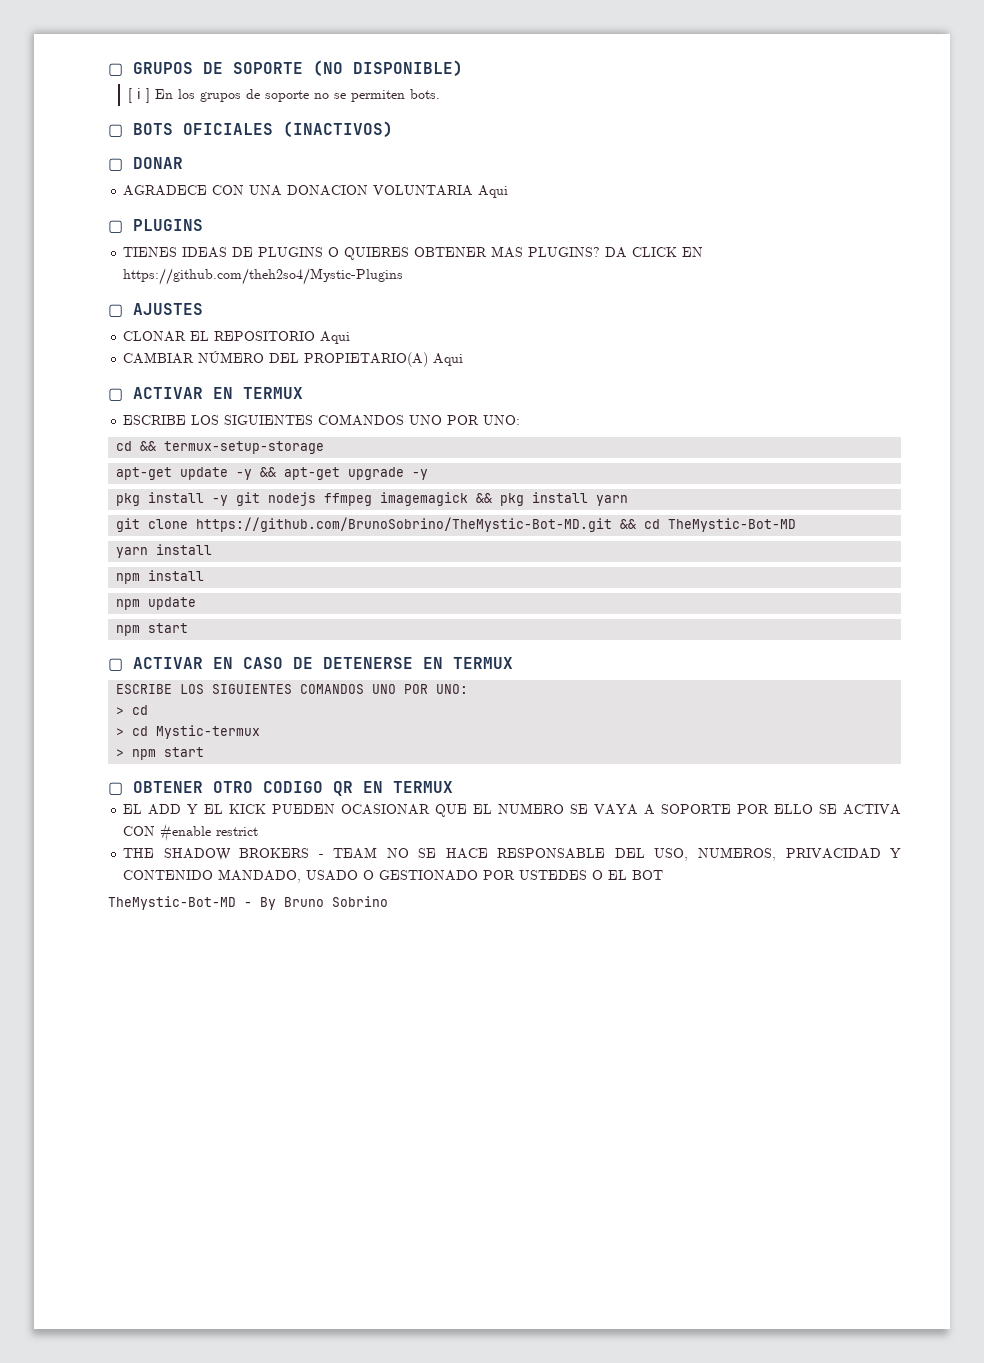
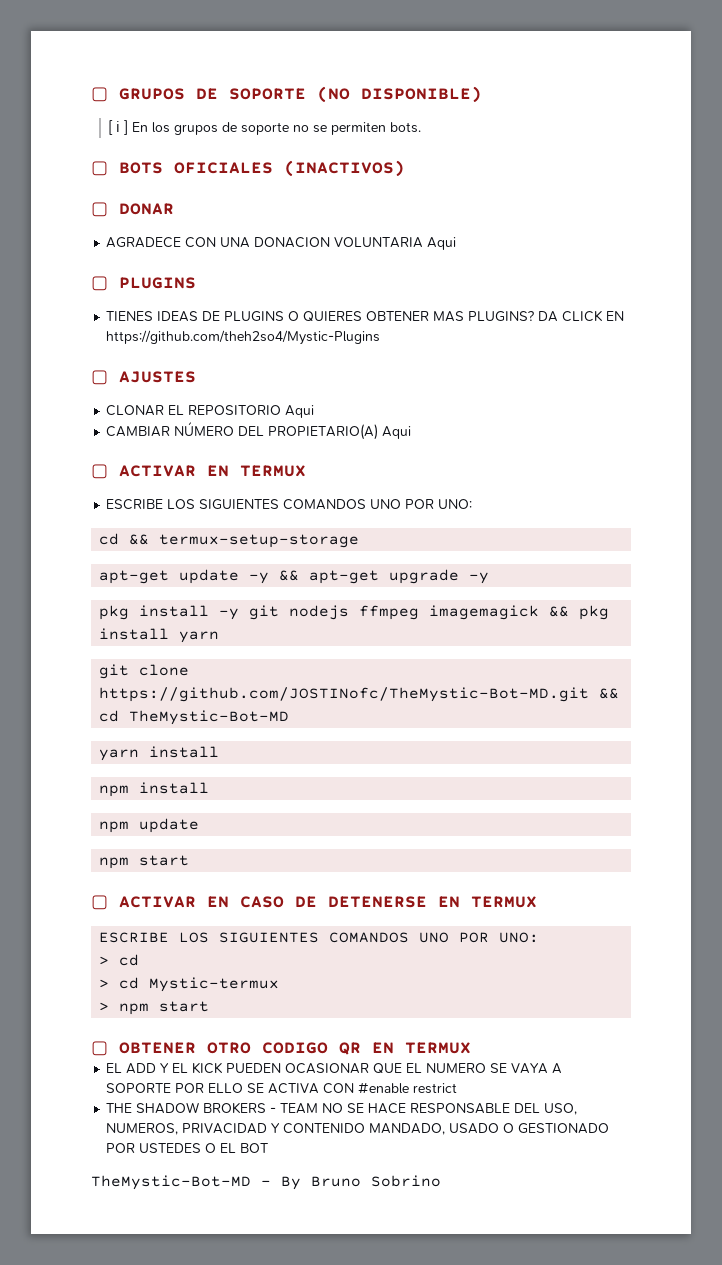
- git clone https://github.com/BrunoSobrino/TheMystic-Bot-MD.git && cd TheMystic-Bot-MD
+ git clone https://github.com/JOSTINofc/TheMystic-Bot-MD.git && cd TheMystic-Bot-MD

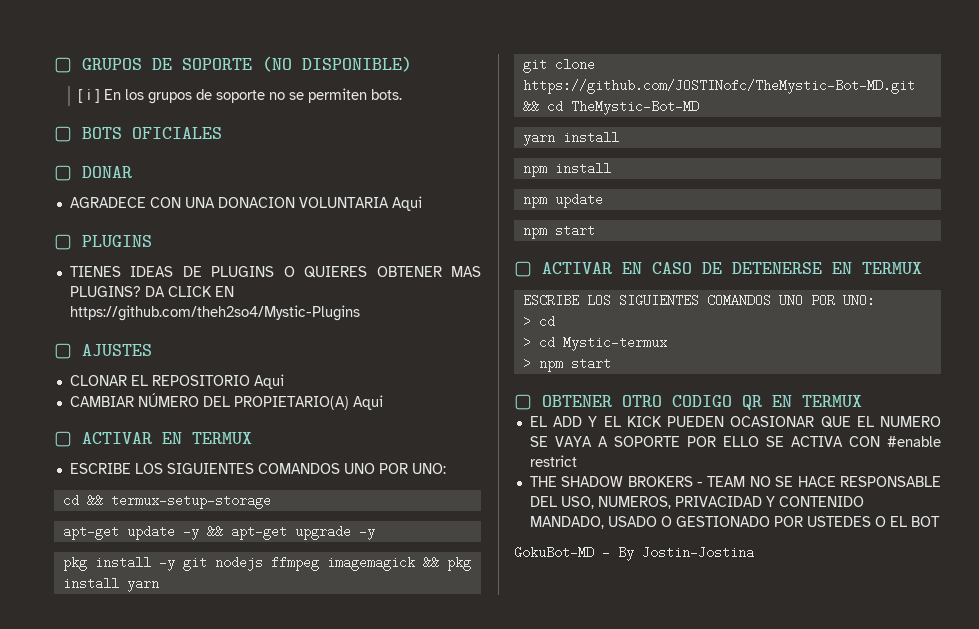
- ▢ BOTS OFICIALES (INACTIVOS)
+ ▢ BOTS OFICIALES
- TheMystic-Bot-MD - By Bruno Sobrino
+ GokuBot-MD - By Jostin-Jostina

